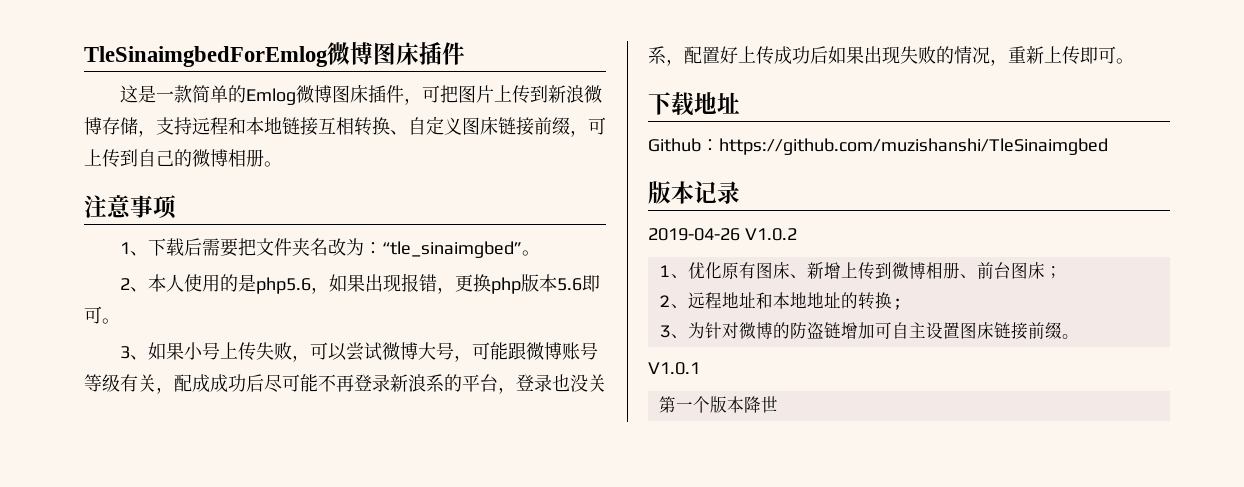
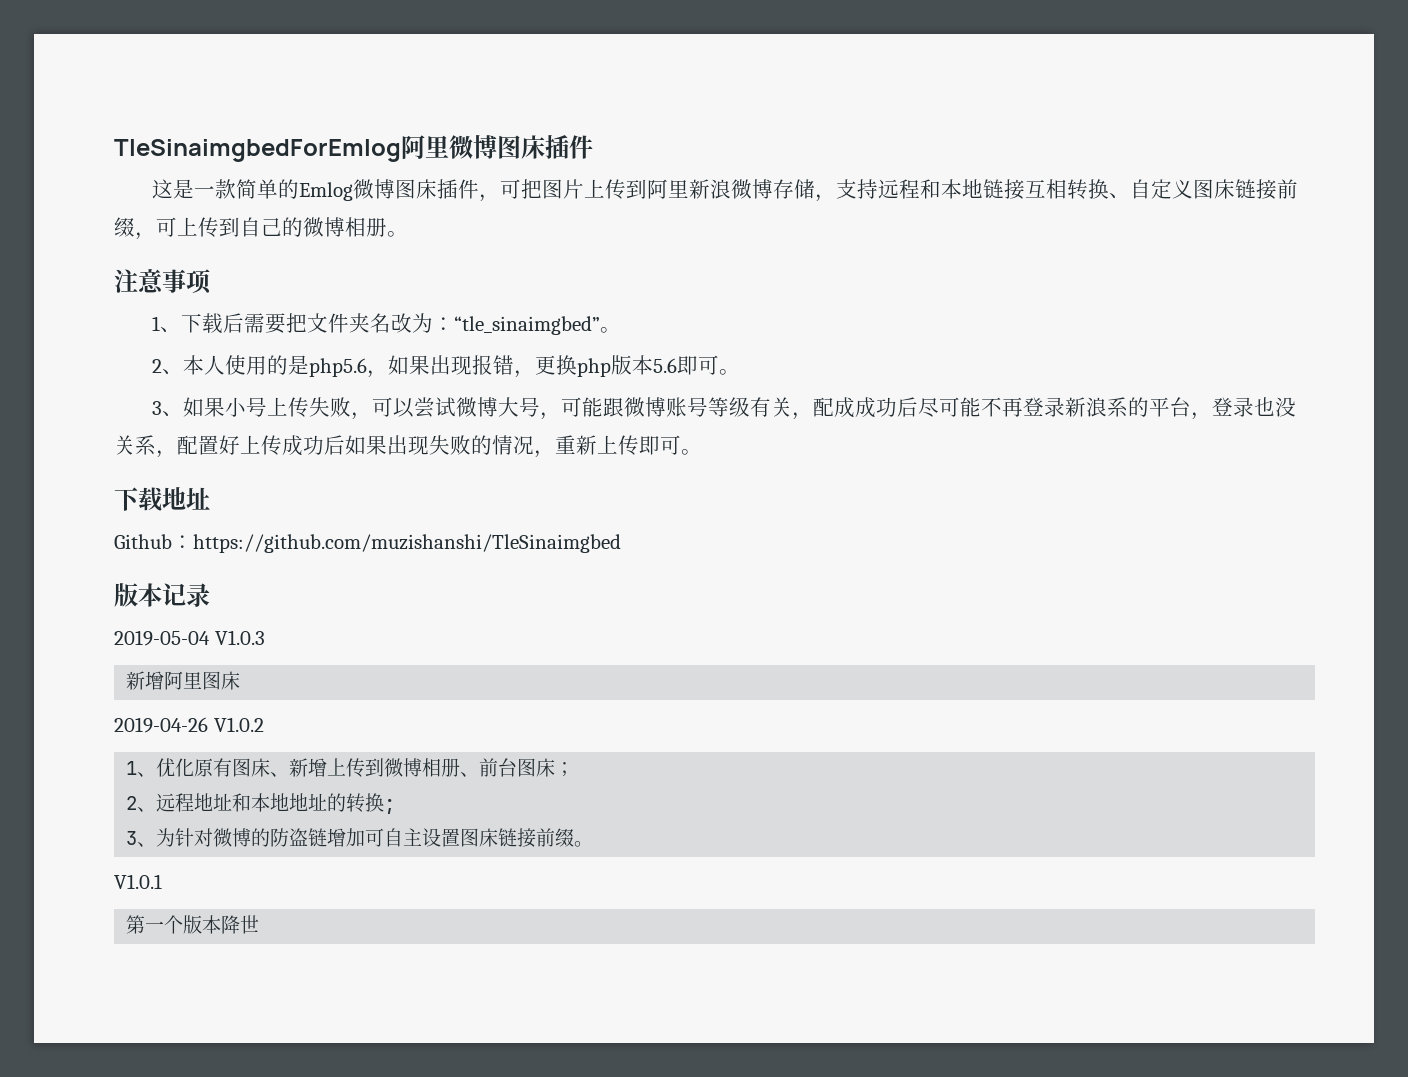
- TleSinaimgbedForEmlog微博图床插件
+ TleSinaimgbedForEmlog阿里微博图床插件
- 这是一款简单的Emlog微博图床插件，可把图片上传到新浪微博存储，支持远程和本地链接互相转换、自定义图床链接前缀，可上传到自己的微博相册。
+ 这是一款简单的Emlog微博图床插件，可把图片上传到阿里新浪微博存储，支持远程和本地链接互相转换、自定义图床链接前缀，可上传到自己的微博相册。
+ 2019-05-04 V1.0.3
+ 新增阿里图床

